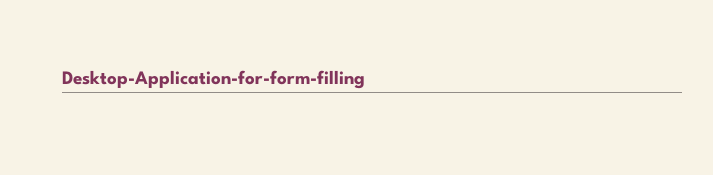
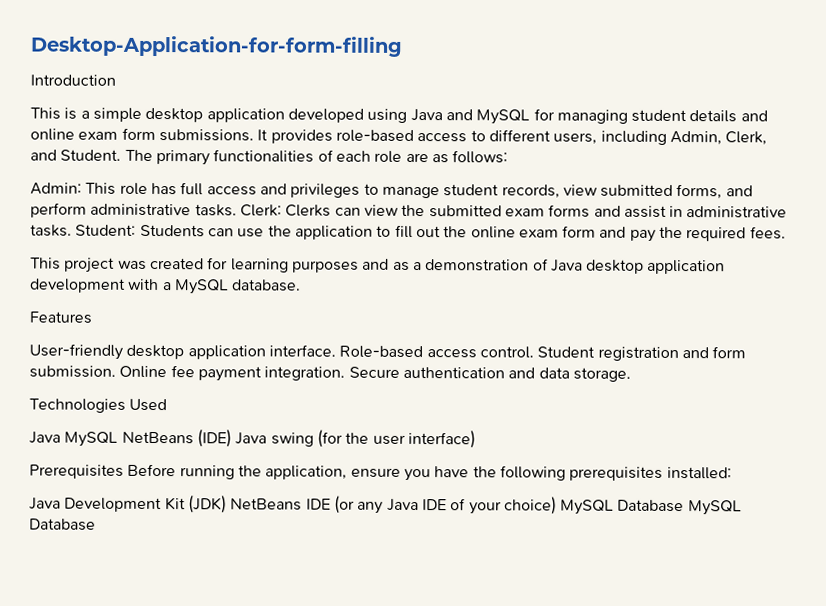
+ Introduction
+ This is a simple desktop application developed using Java and MySQL for managing student details and online exam form submissions. It provides role-based access to different users, including Admin, Clerk, and Student. The primary functionalities of each role are as follows:
+ Admin: This role has full access and privileges to manage student records, view submitted forms, and perform administrative tasks. Clerk: Clerks can view the submitted exam forms and assist in administrative tasks. Student: Students can use the application to fill out the online exam form and pay the required fees.
+ This project was created for learning purposes and as a demonstration of Java desktop application development with a MySQL database.
+ Features
+ User-friendly desktop application interface. Role-based access control. Student registration and form submission. Online fee payment integration. Secure authentication and data storage.
+ Technologies Used
+ Java MySQL NetBeans (IDE) Java swing (for the user interface)
+ Prerequisites Before running the application, ensure you have the following prerequisites installed:
+ Java Development Kit (JDK) NetBeans IDE (or any Java IDE of your choice) MySQL Database MySQL Database

